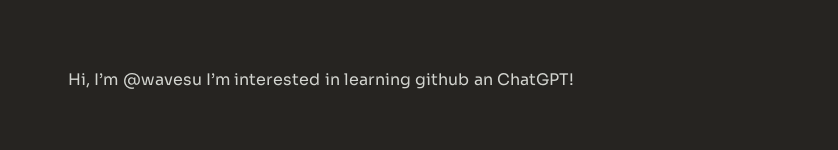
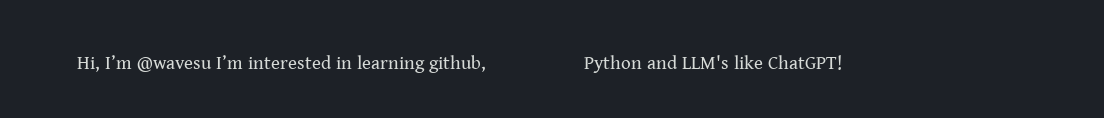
- Hi, I’m @wavesu I’m interested in learning github an ChatGPT!
+ Hi, I’m @wavesu I’m interested in learning github, Python and LLM's like ChatGPT!

